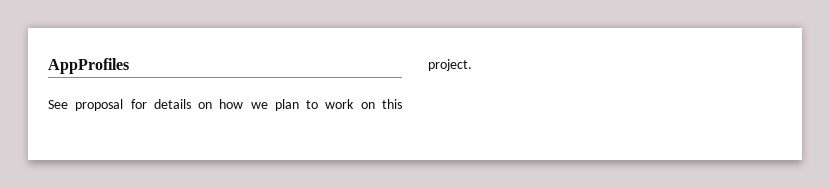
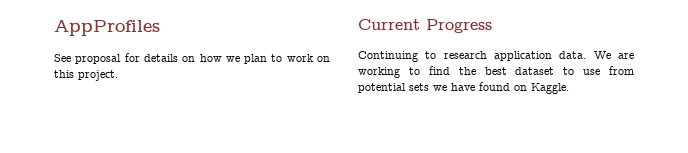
+ Current Progress
+ Continuing to research application data. We are working to find the best dataset to use from potential sets we have found on Kaggle.

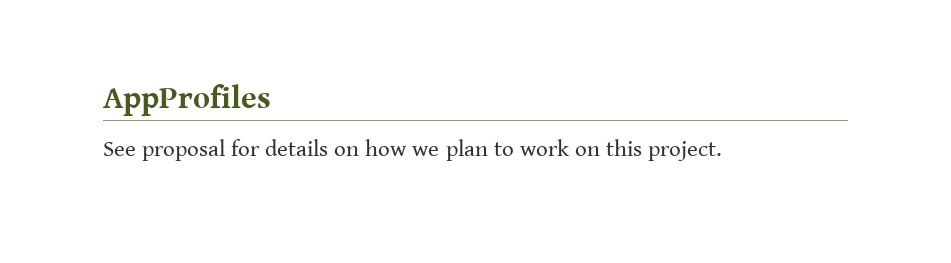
- Current Progress
- Continuing to research application data. We are working to find the best dataset to use from potential sets we have found on Kaggle.

